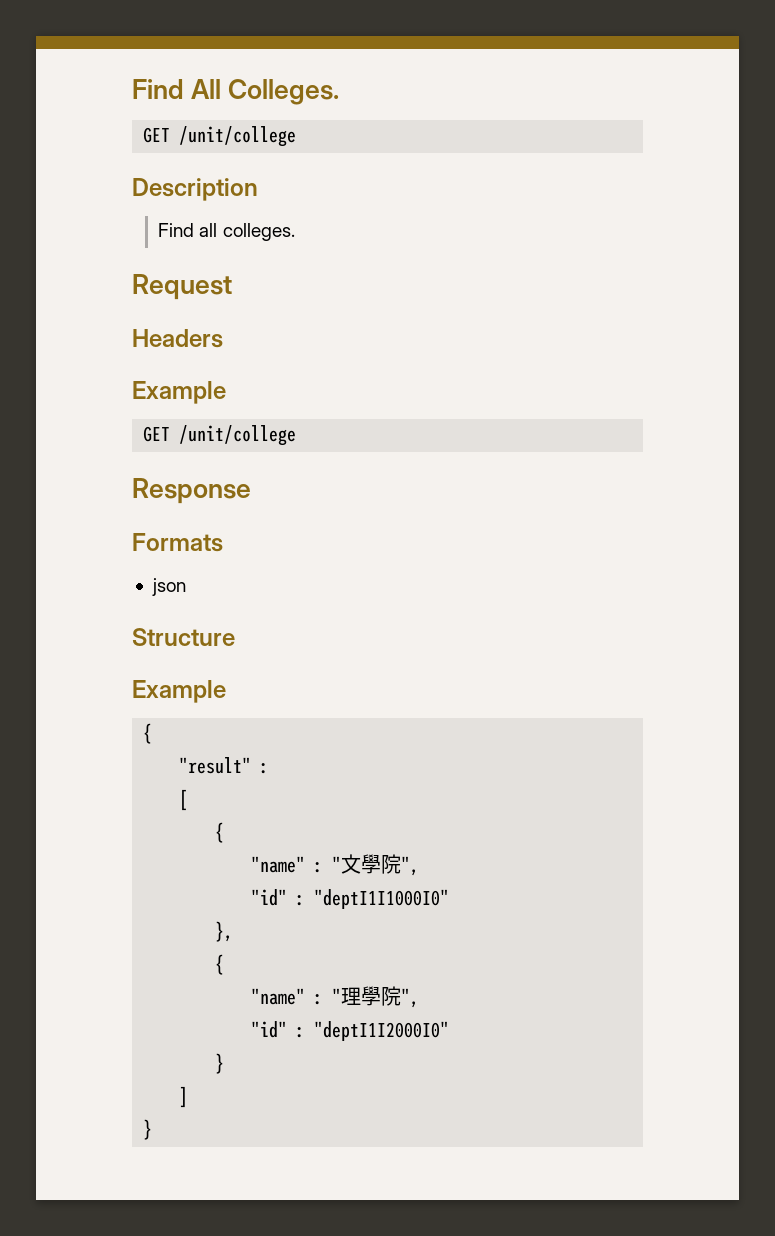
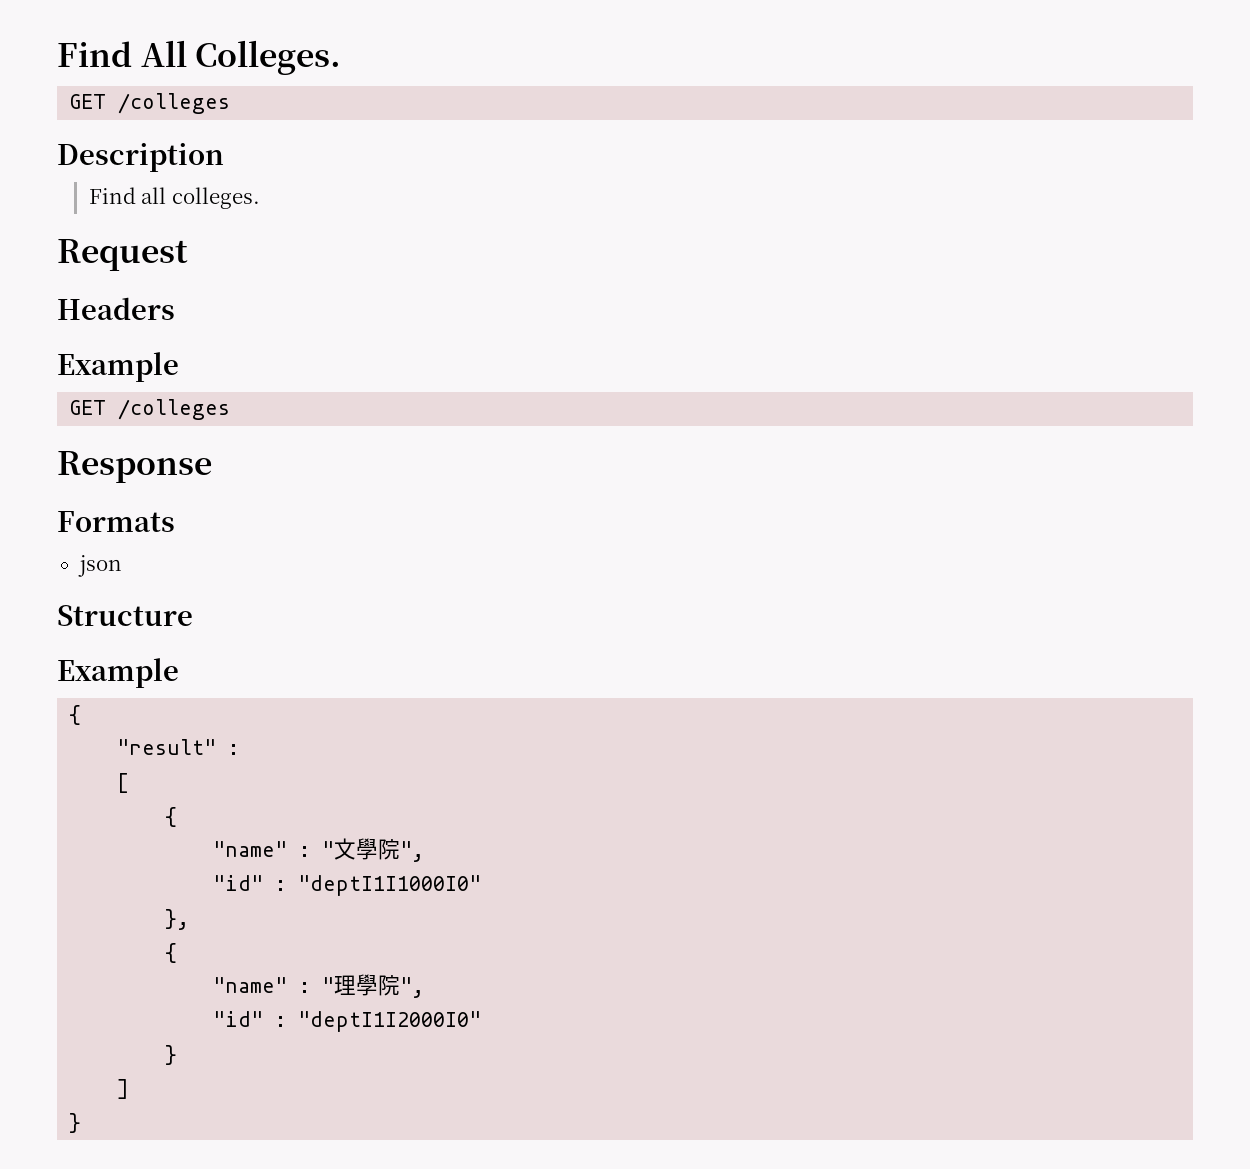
  Find All Colleges.
- GET /unit/college
+ GET /colleges
  Headers
  Example
- GET /unit/college
+ GET /colleges

